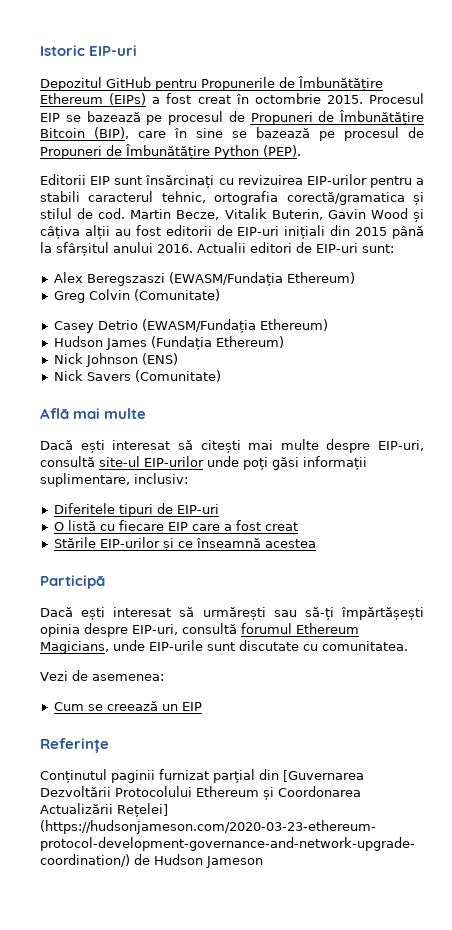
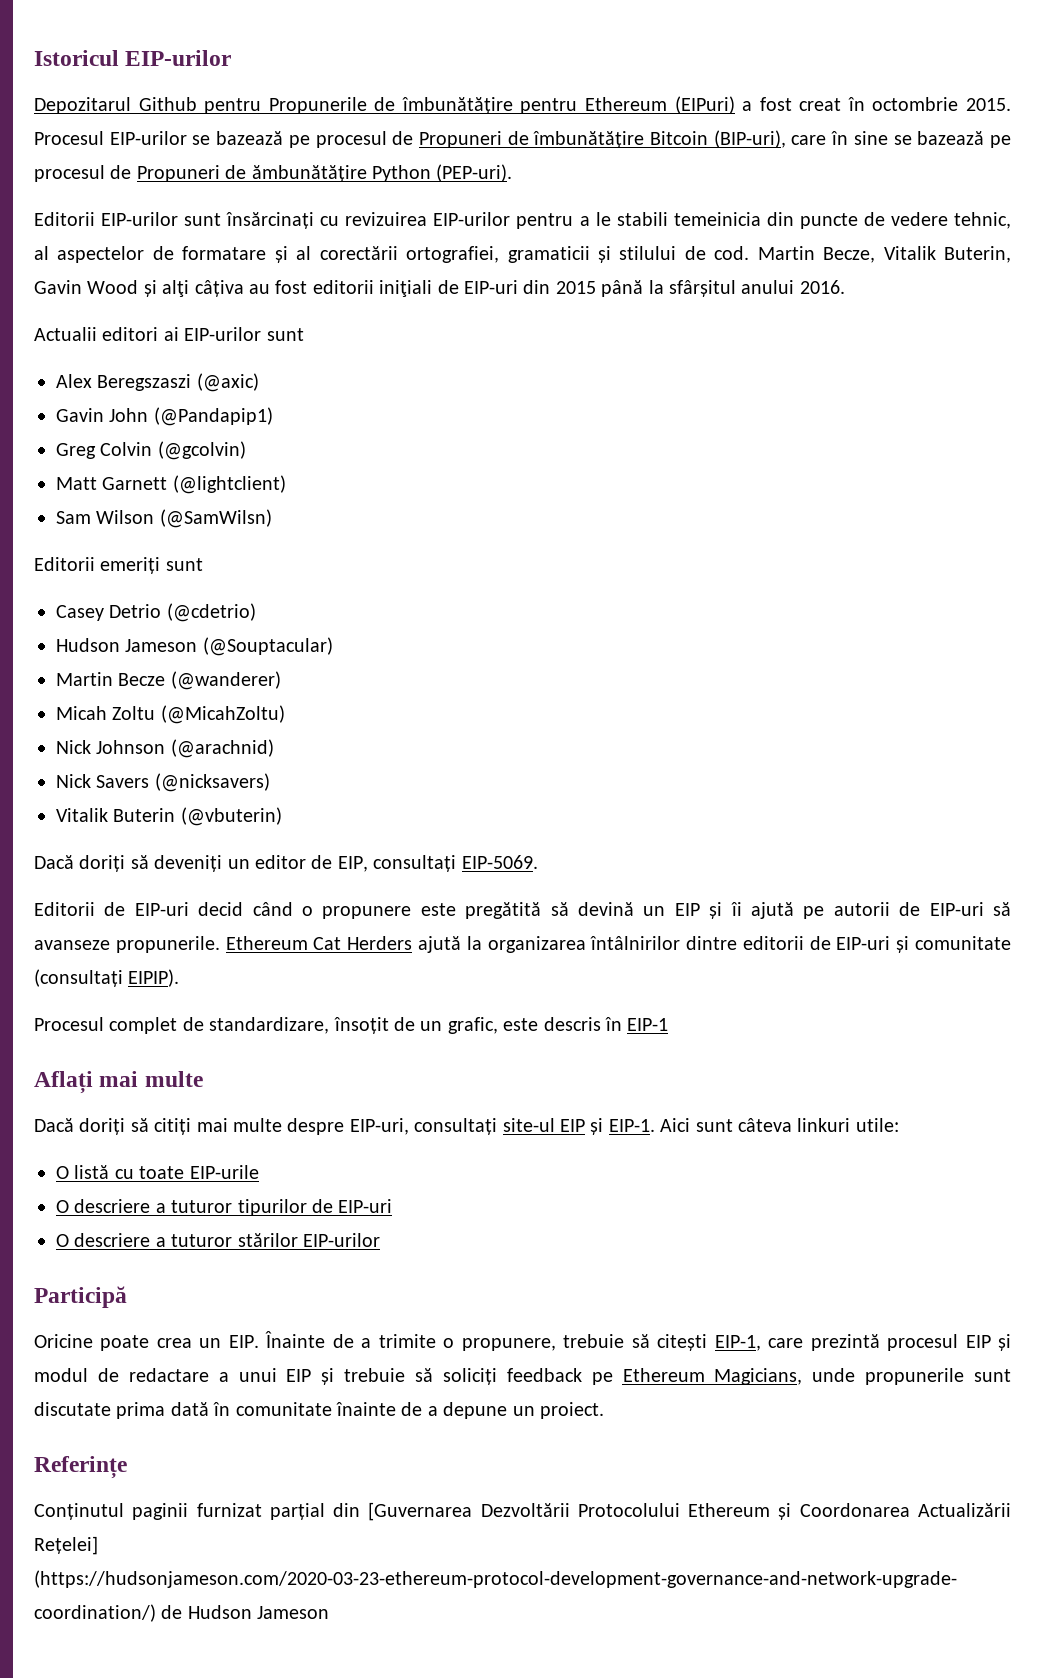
- Istoric EIP-uri
- Depozitul GitHub pentru Propunerile de Îmbunătățire Ethereum (EIPs) a fost creat în octombrie 2015.
+ Istoricul EIP-urilor
+ Depozitarul Github pentru Propunerile de îmbunătățire pentru Ethereum (EIPuri) a fost creat în octombrie 2015.
- Procesul EIP se bazează pe procesul de Propuneri de Îmbunătățire Bitcoin (BIP), care în sine se bazează pe procesul de Propuneri de Îmbunătățire Python (PEP).
- Editorii EIP sunt însărcinați cu revizuirea EIP-urilor pentru a stabili caracterul tehnic, ortografia corectă/gramatica și stilul de cod.
+ Procesul EIP-urilor se bazează pe procesul de Propuneri de îmbunătățire Bitcoin (BIP-uri), care în sine se bazează pe procesul de Propuneri de ămbunătățire Python (PEP-uri).
+ Editorii EIP-urilor sunt însărcinați cu revizuirea EIP-urilor pentru a le stabili temeinicia din puncte de vedere tehnic, al aspectelor de formatare și al corectării ortografiei, gramaticii și stilului de cod.
- Martin Becze, Vitalik Buterin, Gavin Wood și câțiva alții au fost editorii de EIP-uri inițiali din 2015 până la sfârșitul anului 2016. Actualii editori de EIP-uri sunt:
+ Martin Becze, Vitalik Buterin, Gavin Wood și alţi câțiva au fost editorii iniţiali de EIP-uri din 2015 până la sfârșitul anului 2016.
+ Actualii editori ai EIP-urilor sunt
- Alex Beregszaszi (EWASM/Fundația Ethereum)
- Greg Colvin (Comunitate)
+ Alex Beregszaszi (@axic)
+ Gavin John (@Pandapip1)
+ Greg Colvin (@gcolvin)
+ Matt Garnett (@lightclient)
+ Sam Wilson (@SamWilsn)
+ Editorii emeriți sunt
- Casey Detrio (EWASM/Fundația Ethereum)
- Hudson James (Fundația Ethereum)
+ Casey Detrio (@cdetrio)
+ Hudson Jameson (@Souptacular)
+ Martin Becze (@wanderer)
+ Micah Zoltu (@MicahZoltu)
- Nick Johnson (ENS)
+ Nick Johnson (@arachnid)
- Nick Savers (Comunitate)
- Află mai multe
- Dacă ești interesat să citești mai multe despre EIP-uri, consultă site-ul EIP-urilor unde poți găsi informații suplimentare, inclusiv:
- Diferitele tipuri de EIP-uri
- O listă cu fiecare EIP care a fost creat
- Stările EIP-urilor și ce înseamnă acestea
+ Nick Savers (@nicksavers)
+ Vitalik Buterin (@vbuterin)
+ Dacă doriți să deveniți un editor de EIP, consultați EIP-5069.
+ Editorii de EIP-uri decid când o propunere este pregătită să devină un EIP și îi ajută pe autorii de EIP-uri să avanseze propunerile. Ethereum Cat Herders ajută la organizarea întâlnirilor dintre editorii de EIP-uri și comunitate (consultați EIPIP).
+ Procesul complet de standardizare, însoțit de un grafic, este descris în EIP-1
+ Aflați mai multe
+ Dacă doriți să citiți mai multe despre EIP-uri, consultați site-ul EIP și EIP-1. Aici sunt câteva linkuri utile:
+ O listă cu toate EIP-urile
+ O descriere a tuturor tipurilor de EIP-uri
+ O descriere a tuturor stărilor EIP-urilor
  Participă
- Dacă ești interesat să urmărești sau să-ți împărtășești opinia despre EIP-uri, consultă forumul Ethereum Magicians, unde EIP-urile sunt discutate cu comunitatea.
- Vezi de asemenea:
- Cum se creează un EIP
+ Oricine poate crea un EIP. Înainte de a trimite o propunere, trebuie să citești EIP-1, care prezintă procesul EIP și modul de redactare a unui EIP și trebuie să soliciți feedback pe Ethereum Magicians, unde propunerile sunt discutate prima dată în comunitate înainte de a depune un proiect.

